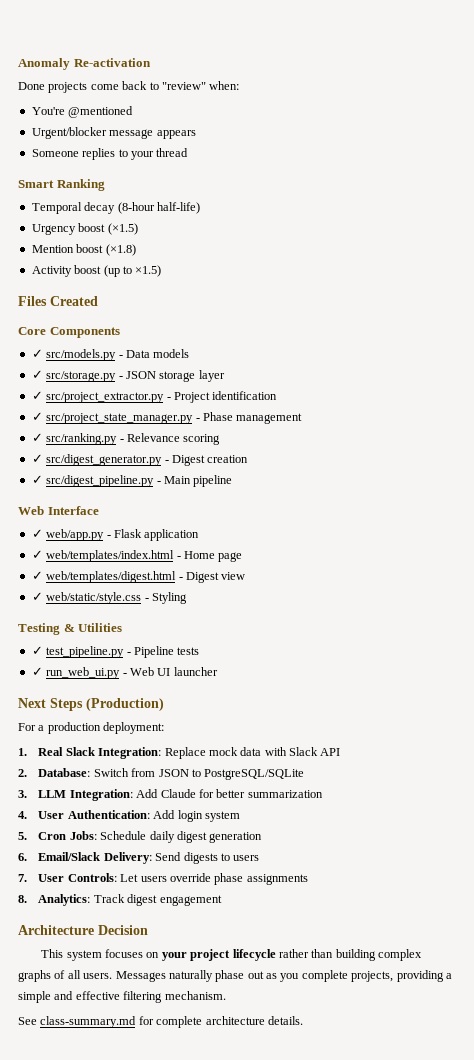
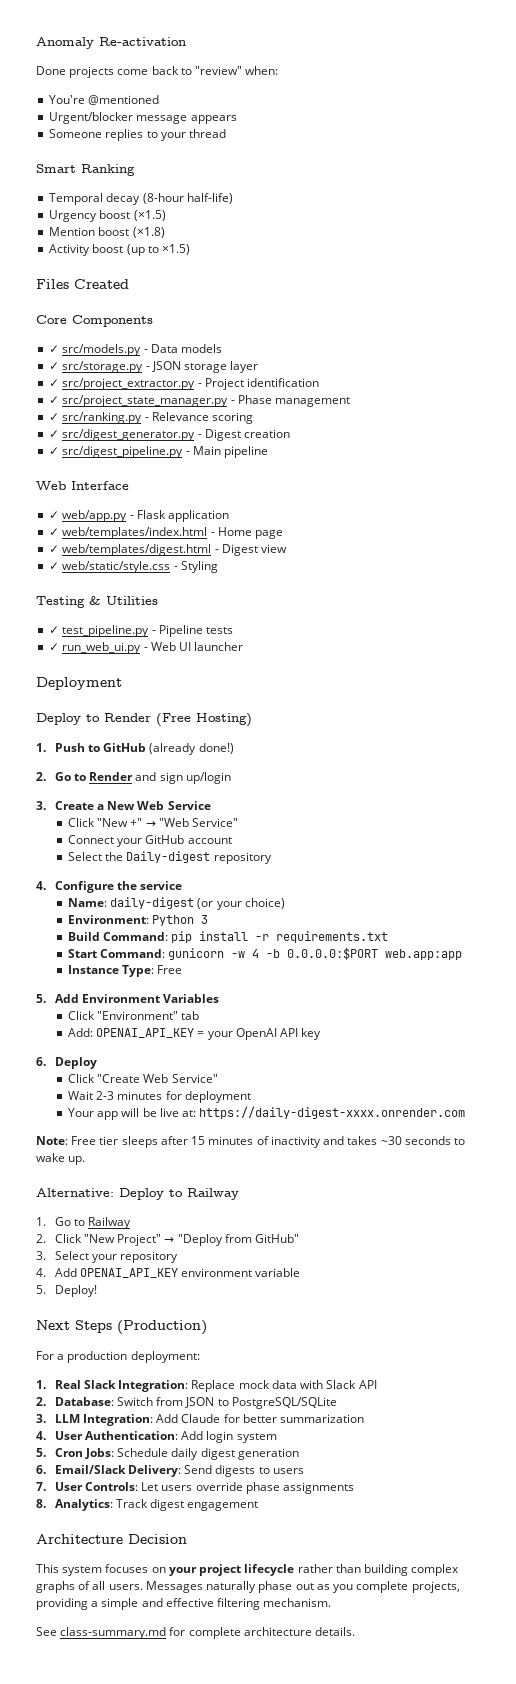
+ Deployment
+ Deploy to Render (Free Hosting)
+ 1. Push to GitHub (already done!)
+ 2. Go to Render and sign up/login
+ 3. Create a New Web Service
+ Click "New +" → "Web Service"
+ Connect your GitHub account
+ Select the Daily-digest repository
+ 4. Configure the service
+ Name: daily-digest (or your choice)
+ Environment: Python 3
+ Build Command: pip install -r requirements.txt
+ Start Command: gunicorn -w 4 -b 0.0.0.0:$PORT web.app:app
+ Instance Type: Free
+ 5. Add Environment Variables
+ Click "Environment" tab
+ Add: OPENAI_API_KEY = your OpenAI API key
+ 6. Deploy
+ Click "Create Web Service"
+ Wait 2-3 minutes for deployment
+ Your app will be live at: https://daily-digest-xxxx.onrender.com
+ Note: Free tier sleeps after 15 minutes of inactivity and takes ~30 seconds to wake up.
+ Alternative: Deploy to Railway
+ 1. Go to Railway
+ 2. Click "New Project" → "Deploy from GitHub"
+ 3. Select your repository
+ 4. Add OPENAI_API_KEY environment variable
+ 5. Deploy!

